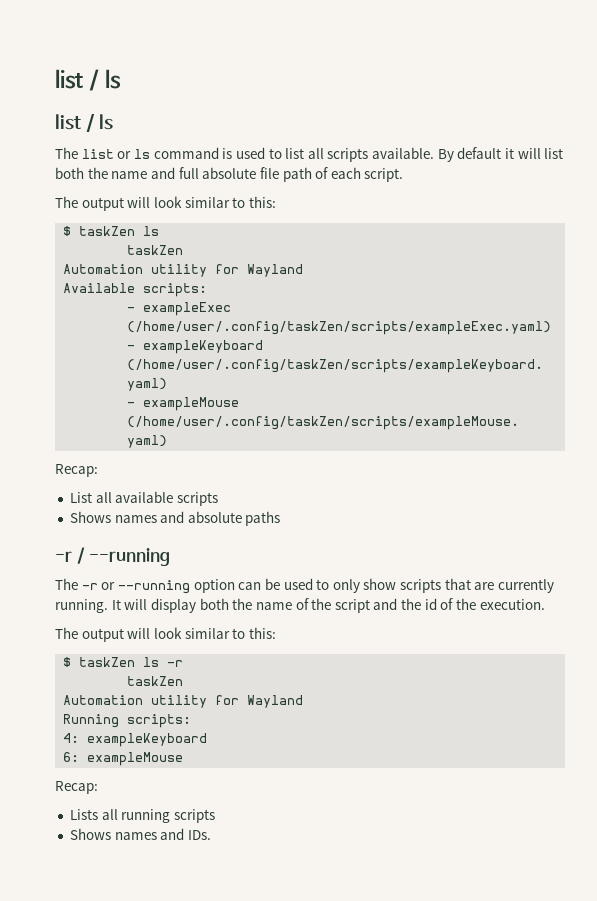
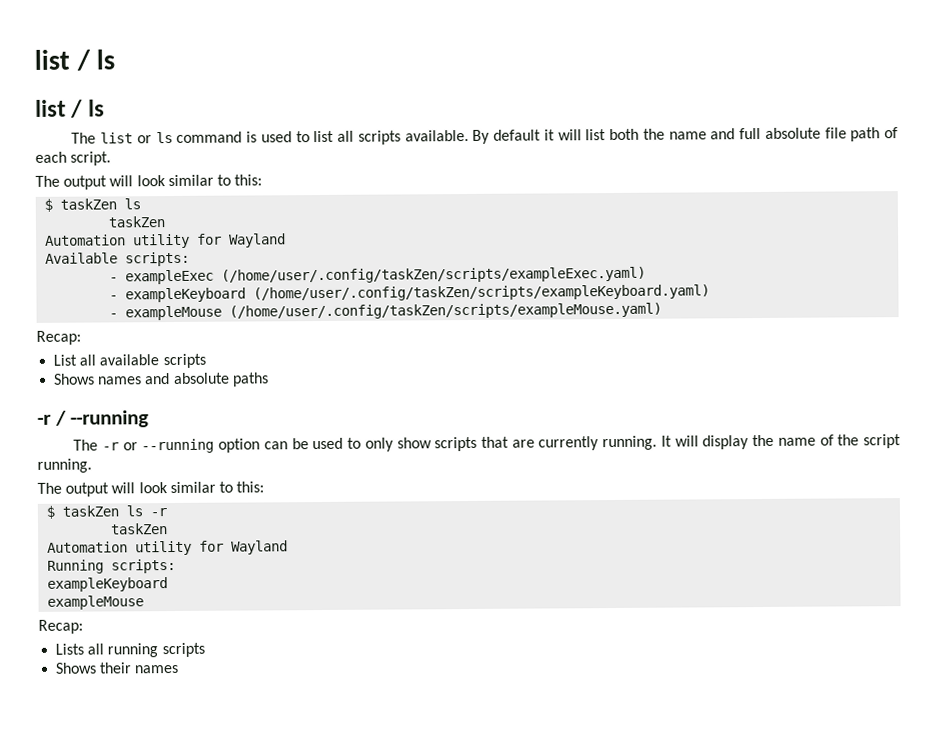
- It will display both the name of the script and the id of the execution.
+ It will display the name of the script running.
  Running scripts:
- 4: exampleKeyboard
- 6: exampleMouse
+ exampleKeyboard
+ exampleMouse
- Shows names and IDs.
+ Shows their names

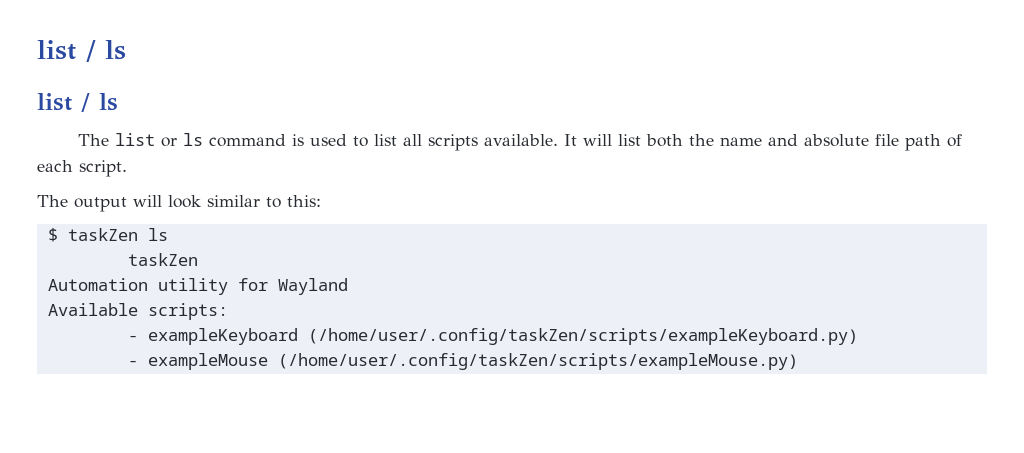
- By default it will list both the name and full absolute file path of each script.
+ It will list both the name and absolute file path of each script.
- - exampleExec (/home/user/.config/taskZen/scripts/exampleExec.yaml)
- - exampleKeyboard (/home/user/.config/taskZen/scripts/exampleKeyboard.yaml)
+ - exampleKeyboard (/home/user/.config/taskZen/scripts/exampleKeyboard.py)
- - exampleMouse (/home/user/.config/taskZen/scripts/exampleMouse.yaml)
- Recap:
- List all available scripts
- Shows names and absolute paths
- -r / --running
- The -r or --running option can be used to only show scripts that are currently running. It will display the name of the script running.
- The output will look similar to this:
- $ taskZen ls -r
- taskZen
- Automation utility for Wayland
- Running scripts:
- exampleKeyboard
- exampleMouse
- Recap:
- Lists all running scripts
- Shows their names
+ - exampleMouse (/home/user/.config/taskZen/scripts/exampleMouse.py)

